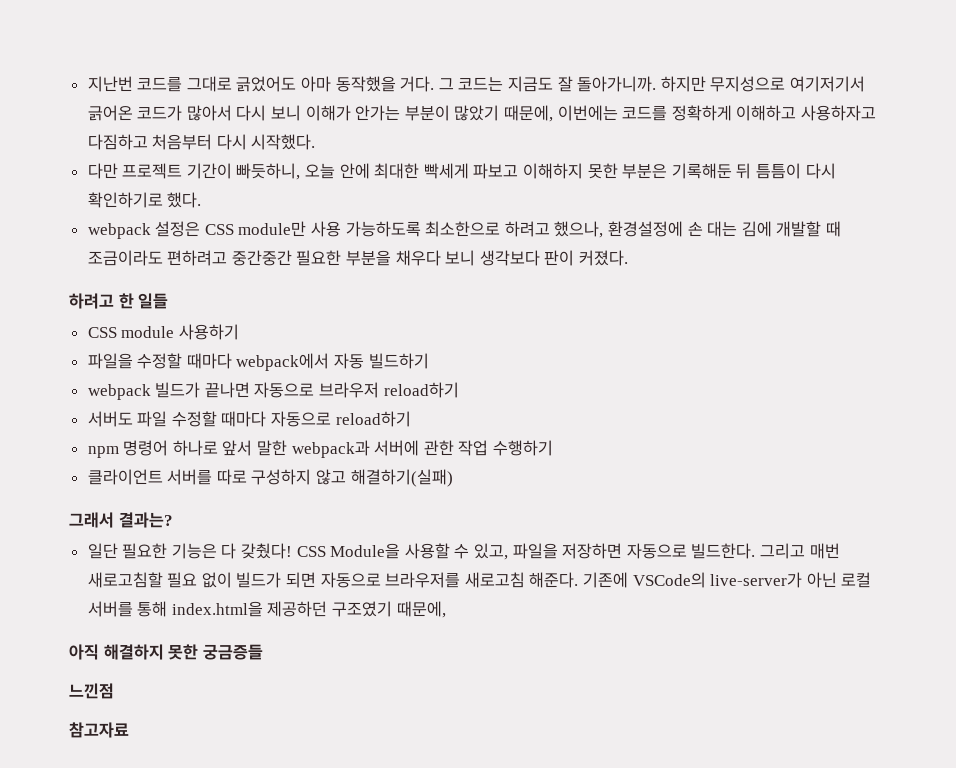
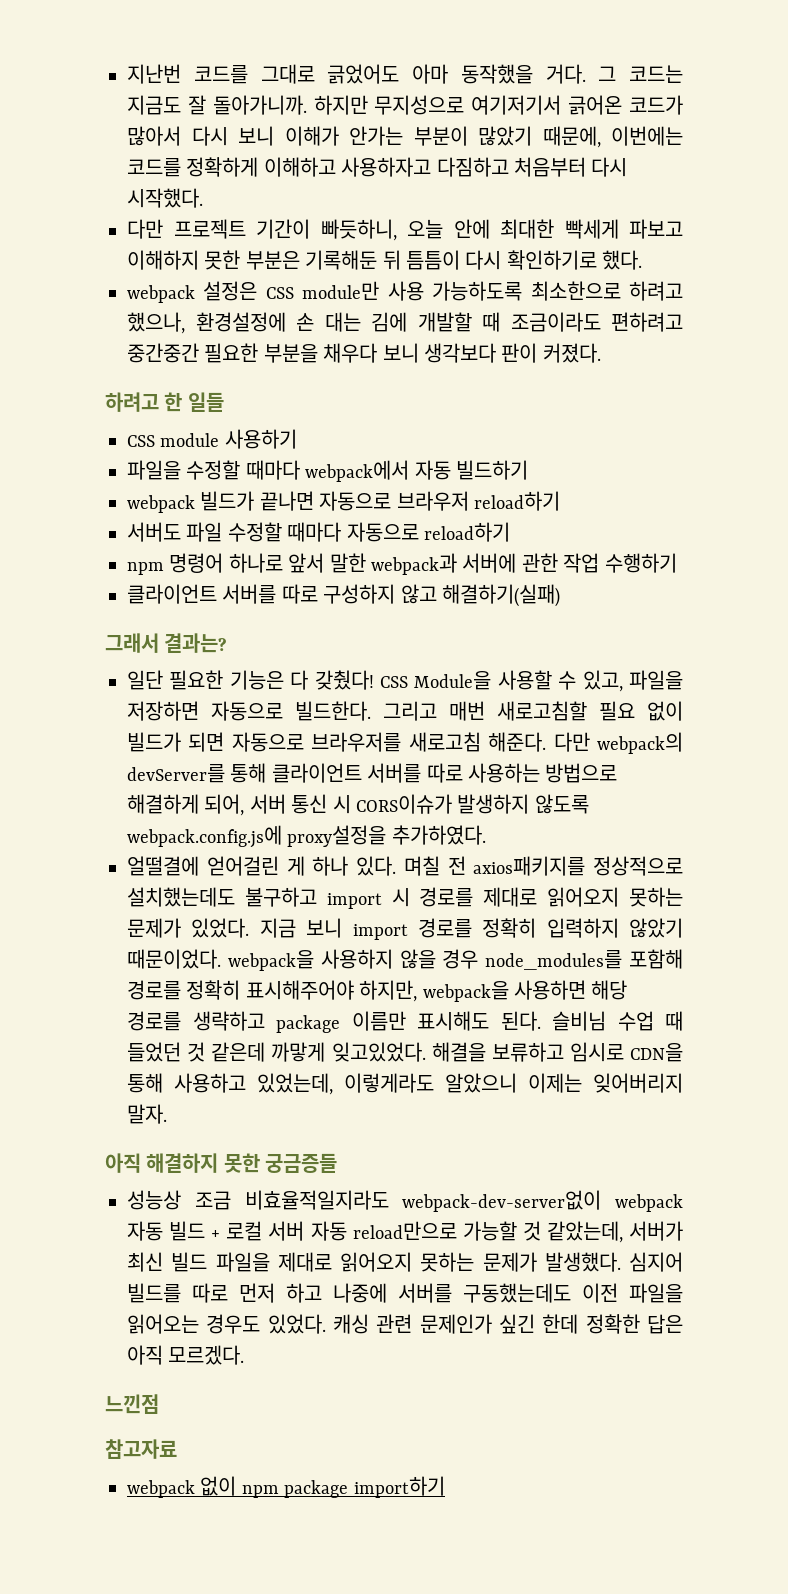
- 기존에 VSCode의 live-server가 아닌 로컬 서버를 통해 index.html을 제공하던 구조였기 때문에,
+ 다만 webpack의 devServer를 통해 클라이언트 서버를 따로 사용하는 방법으로 해결하게 되어, 서버 통신 시 CORS이슈가 발생하지 않도록 webpack.config.js에 proxy설정을 추가하였다.
+ 얼떨결에 얻어걸린 게 하나 있다. 며칠 전 axios패키지를 정상적으로 설치했는데도 불구하고 import 시 경로를 제대로 읽어오지 못하는 문제가 있었다. 지금 보니 import 경로를 정확히 입력하지 않았기 때문이었다. webpack을 사용하지 않을 경우 node_modules를 포함해 경로를 정확히 표시해주어야 하지만, webpack을 사용하면 해당 경로를 생략하고 package 이름만 표시해도 된다. 슬비님 수업 때 들었던 것 같은데 까맣게 잊고있었다. 해결을 보류하고 임시로 CDN을 통해 사용하고 있었는데, 이렇게라도 알았으니 이제는 잊어버리지 말자.
  아직 해결하지 못한 궁금증들
+ 성능상 조금 비효율적일지라도 webpack-dev-server없이 webpack 자동 빌드 + 로컬 서버 자동 reload만으로 가능할 것 같았는데, 서버가 최신 빌드 파일을 제대로 읽어오지 못하는 문제가 발생했다. 심지어 빌드를 따로 먼저 하고 나중에 서버를 구동했는데도 이전 파일을 읽어오는 경우도 있었다. 캐싱 관련 문제인가 싶긴 한데 정확한 답은 아직 모르겠다.
  느낀점
  참고자료
+ webpack 없이 npm package import하기

